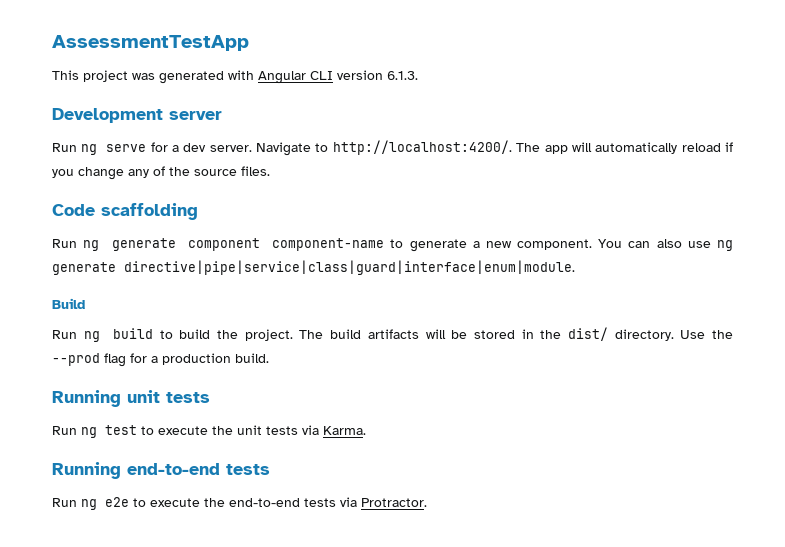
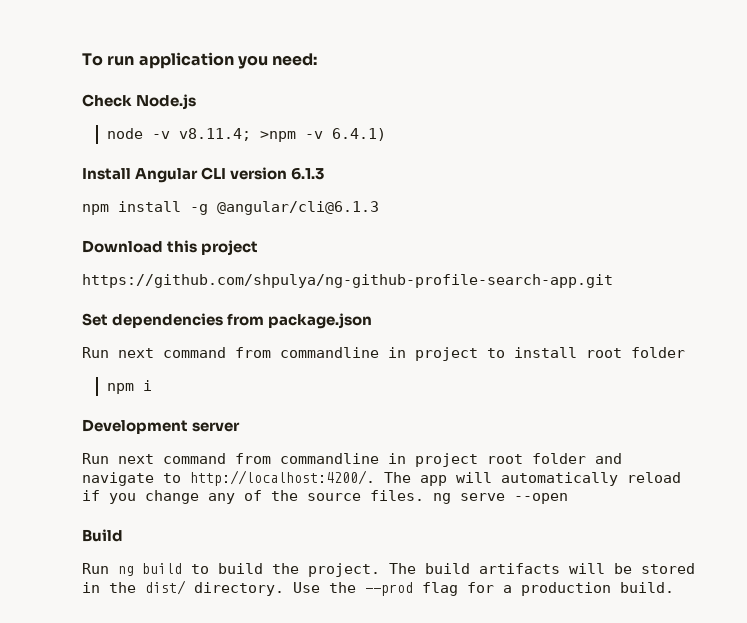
- AssessmentTestApp
- This project was generated with Angular CLI version 6.1.3.
+ To run application you need:
+ Check Node.js
+ node -v v8.11.4; >npm -v 6.4.1)
+ Install Angular CLI version 6.1.3
+ npm install -g @angular/cli@6.1.3
+ Download this project
+ https://github.com/shpulya/ng-github-profile-search-app.git
+ Set dependencies from package.json
+ Run next command from commandline in project to install root folder
+ npm i
  Development server
- Run ng serve for a dev server. Navigate to http://localhost:4200/.
+ Run next command from commandline in project root folder and navigate to http://localhost:4200/.
- The app will automatically reload if you change any of the source files.
- Code scaffolding
- Run ng generate component component-name to generate a new component. You can also use ng generate directive|pipe|service|class|guard|interface|enum|module.
+ The app will automatically reload if you change any of the source files. ng serve --open
- Running unit tests
- Run ng test to execute the unit tests via Karma.
- Running end-to-end tests
- Run ng e2e to execute the end-to-end tests via Protractor.

